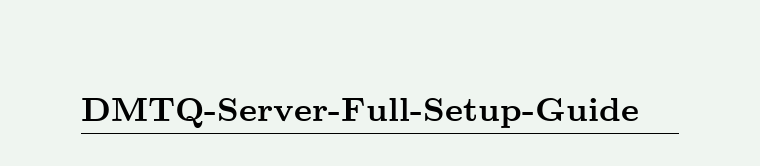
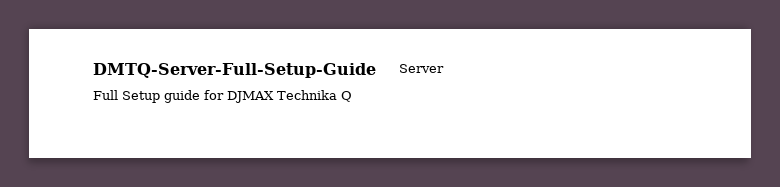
+ Full Setup guide for DJMAX Technika Q Server

